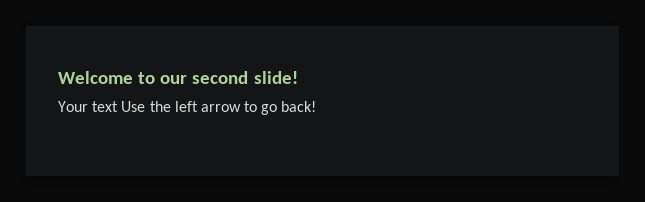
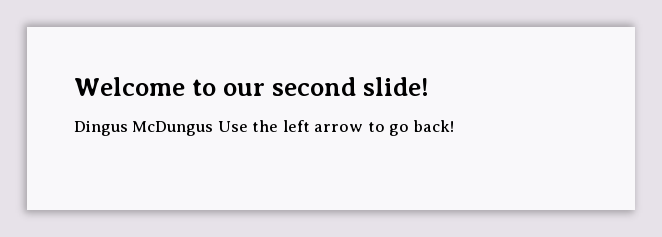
- Your text Use the left arrow to go back!
+ Dingus McDungus Use the left arrow to go back!

